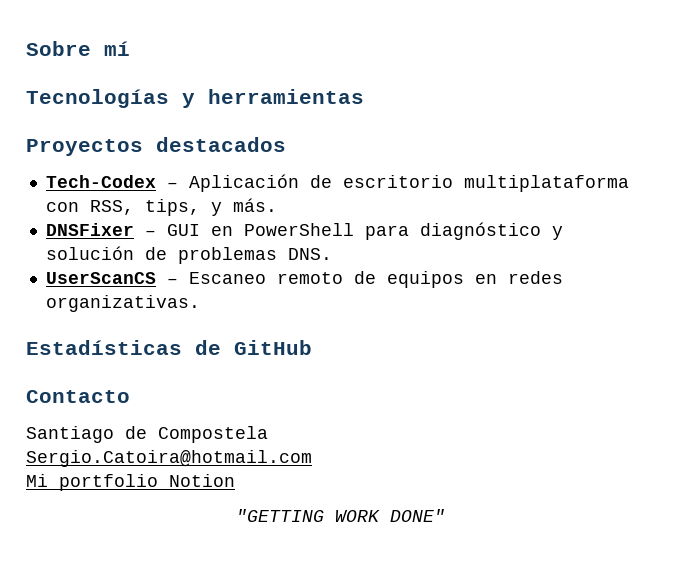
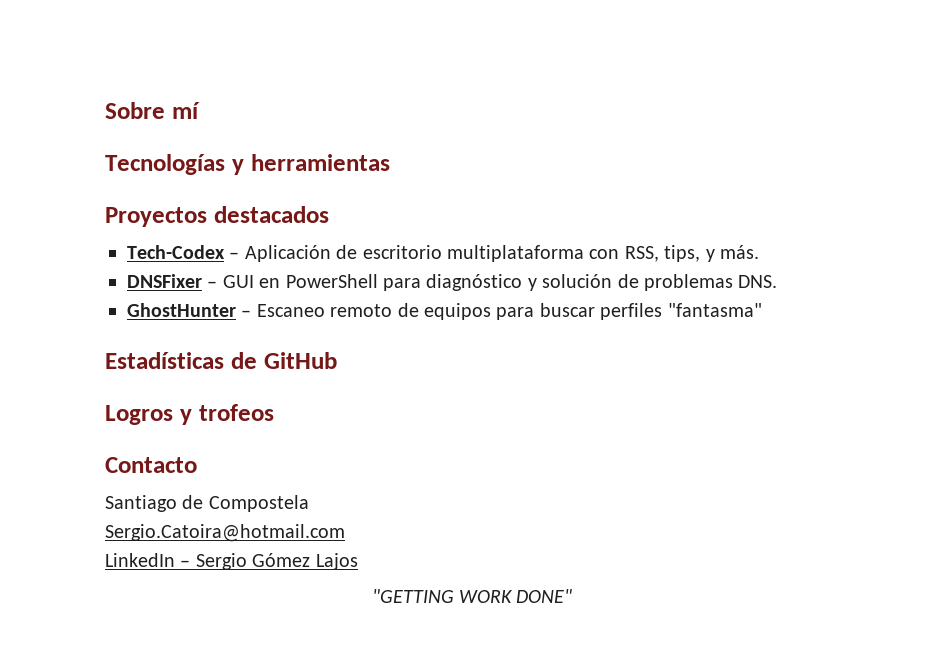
- UserScanCS – Escaneo remoto de equipos en redes organizativas.
+ GhostHunter – Escaneo remoto de equipos para buscar perfiles "fantasma"
+ Logros y trofeos
- Mi portfolio Notion
+ LinkedIn – Sergio Gómez Lajos

